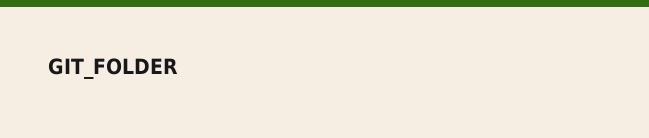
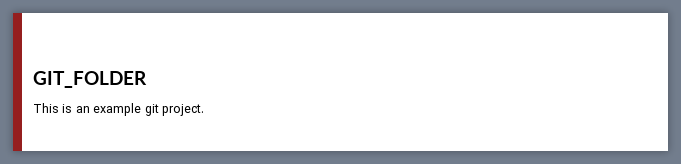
+ This is an example git project.

